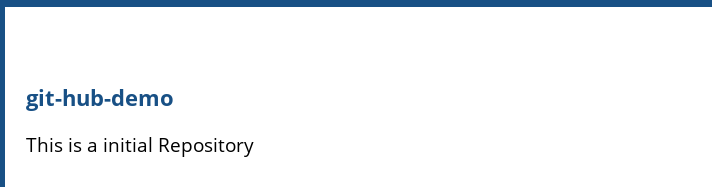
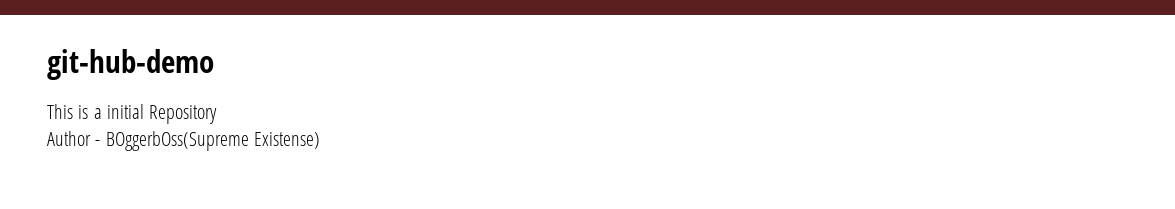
+ Author - BOggerbOss(Supreme Existense)

